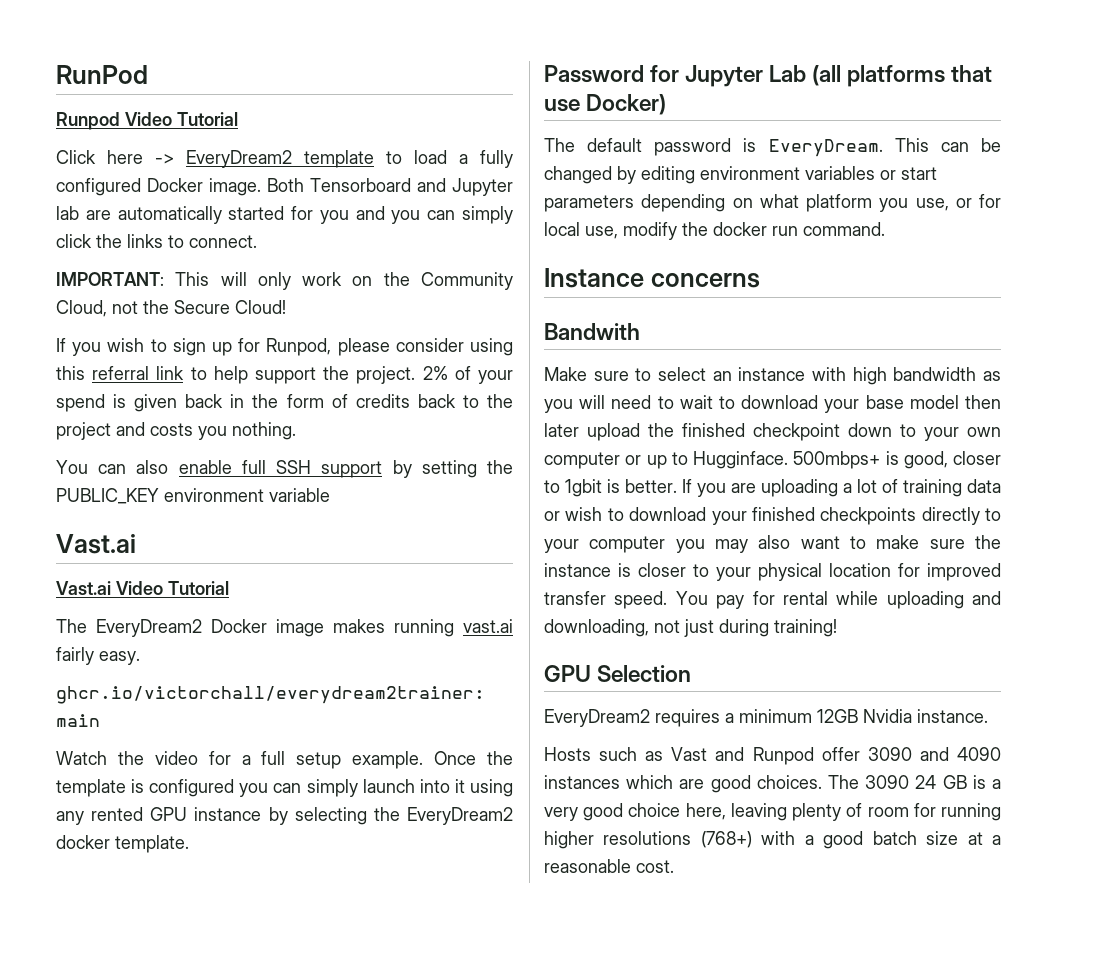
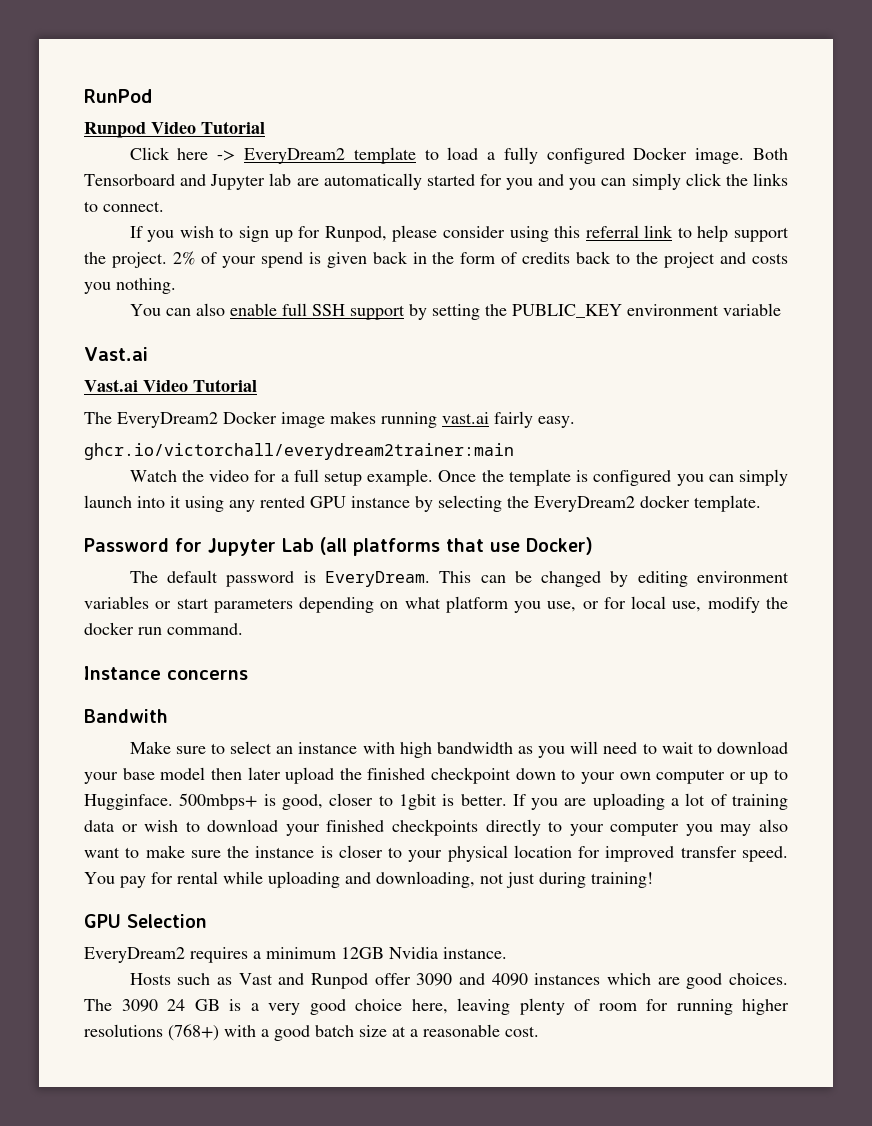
- IMPORTANT: This will only work on the Community Cloud, not the Secure Cloud!

